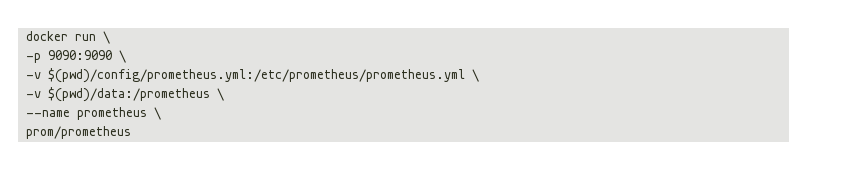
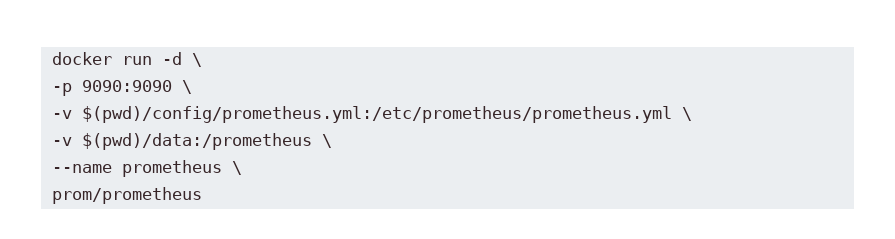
- docker run \
+ docker run -d \

